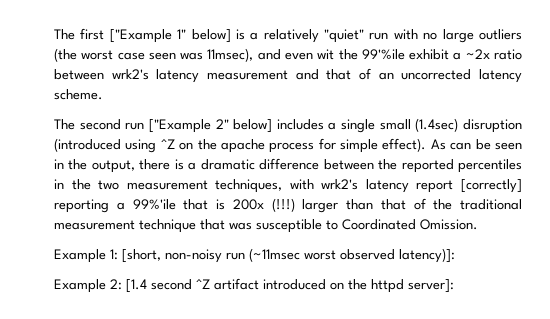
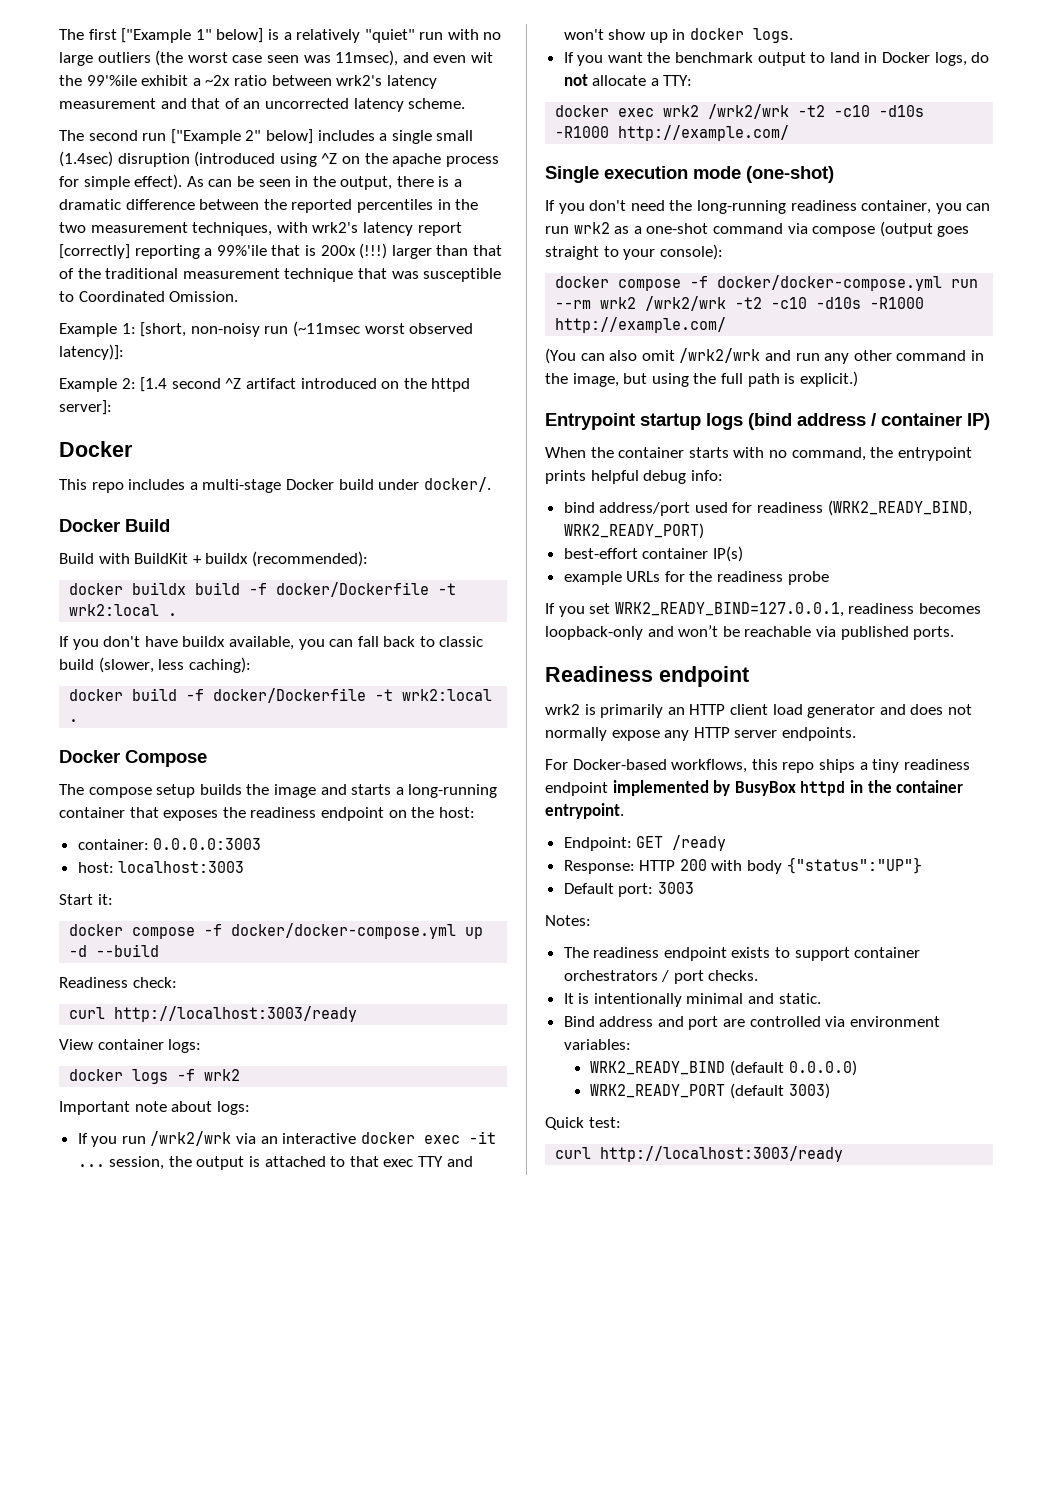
  Example 2: [1.4 second ^Z artifact introduced on the httpd server]:
+ Docker
+ This repo includes a multi-stage Docker build under docker/.
+ Docker Build
+ Build with BuildKit + buildx (recommended):
+ docker buildx build -f docker/Dockerfile -t wrk2:local .
+ If you don't have buildx available, you can fall back to classic build (slower, less caching):
+ docker build -f docker/Dockerfile -t wrk2:local .
+ Docker Compose
+ The compose setup builds the image and starts a long-running container that exposes the readiness endpoint on the host:
+ container: 0.0.0.0:3003
+ host: localhost:3003
+ Start it:
+ docker compose -f docker/docker-compose.yml up -d --build
+ Readiness check:
+ curl http://localhost:3003/ready
+ View container logs:
+ docker logs -f wrk2
+ Important note about logs:
+ If you run /wrk2/wrk via an interactive docker exec -it ... session, the output is attached to that exec TTY and won't show up in docker logs.
+ If you want the benchmark output to land in Docker logs, do not allocate a TTY:
+ docker exec wrk2 /wrk2/wrk -t2 -c10 -d10s -R1000 http://example.com/
+ Single execution mode (one-shot)
+ If you don't need the long-running readiness container, you can run wrk2 as a one-shot command via compose (output goes straight to your console):
+ docker compose -f docker/docker-compose.yml run --rm wrk2 /wrk2/wrk -t2 -c10 -d10s -R1000 http://example.com/
+ (You can also omit /wrk2/wrk and run any other command in the image, but using the full path is explicit.)
+ Entrypoint startup logs (bind address / container IP)
+ When the container starts with no command, the entrypoint prints helpful debug info:
+ bind address/port used for readiness (WRK2_READY_BIND, WRK2_READY_PORT)
+ best-effort container IP(s)
+ example URLs for the readiness probe
+ If you set WRK2_READY_BIND=127.0.0.1, readiness becomes loopback-only and won’t be reachable via published ports.
+ Readiness endpoint
+ wrk2 is primarily an HTTP client load generator and does not normally expose any HTTP server endpoints.
+ For Docker-based workflows, this repo ships a tiny readiness endpoint implemented by BusyBox httpd in the container entrypoint.
+ Endpoint: GET /ready
+ Response: HTTP 200 with body {"status":"UP"}
+ Default port: 3003
+ Notes:
+ The readiness endpoint exists to support container orchestrators / port checks.
+ It is intentionally minimal and static.
+ Bind address and port are controlled via environment variables:
+ WRK2_READY_BIND (default 0.0.0.0)
+ WRK2_READY_PORT (default 3003)
+ Quick test:
+ curl http://localhost:3003/ready

